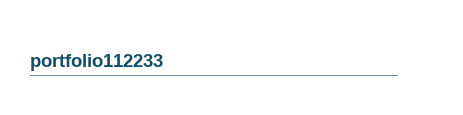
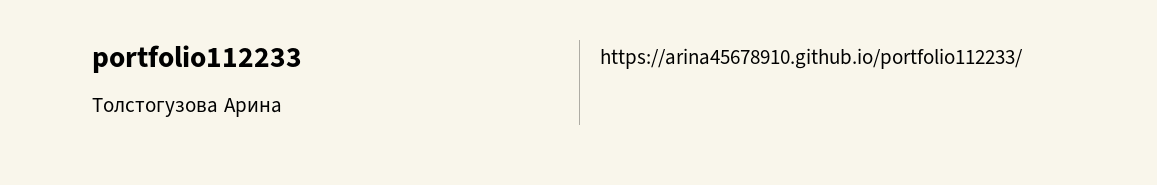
+ Толстогузова Арина https://arina45678910.github.io/portfolio112233/

